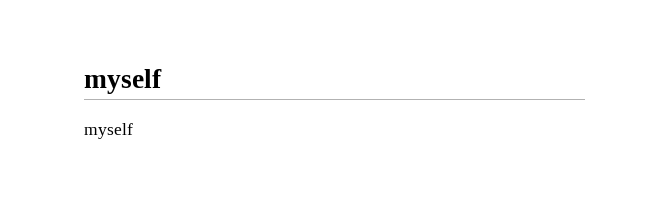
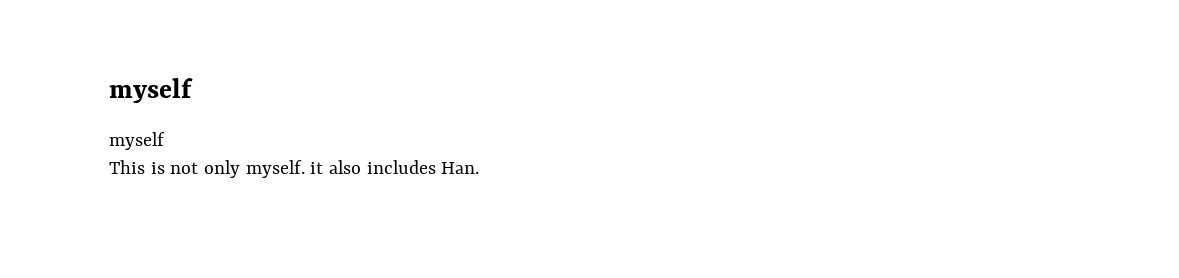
+ This is not only myself. it also includes Han.

